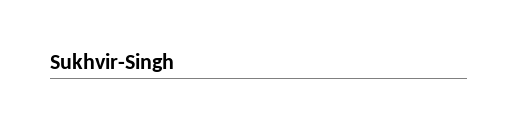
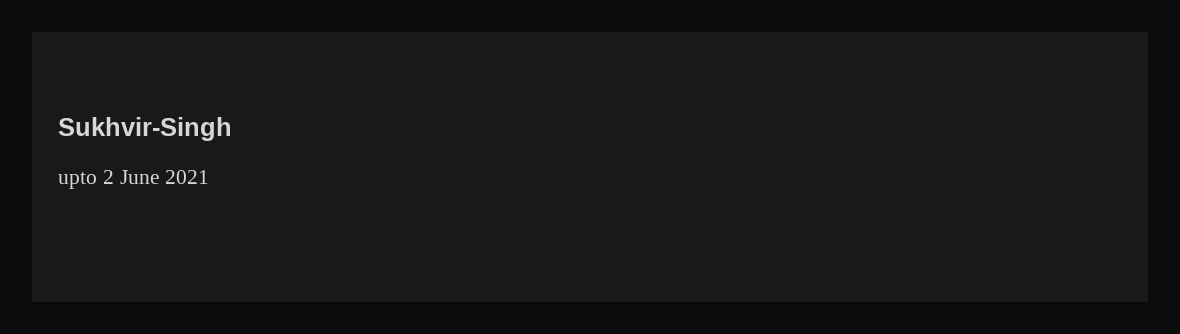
+ upto 2 June 2021

